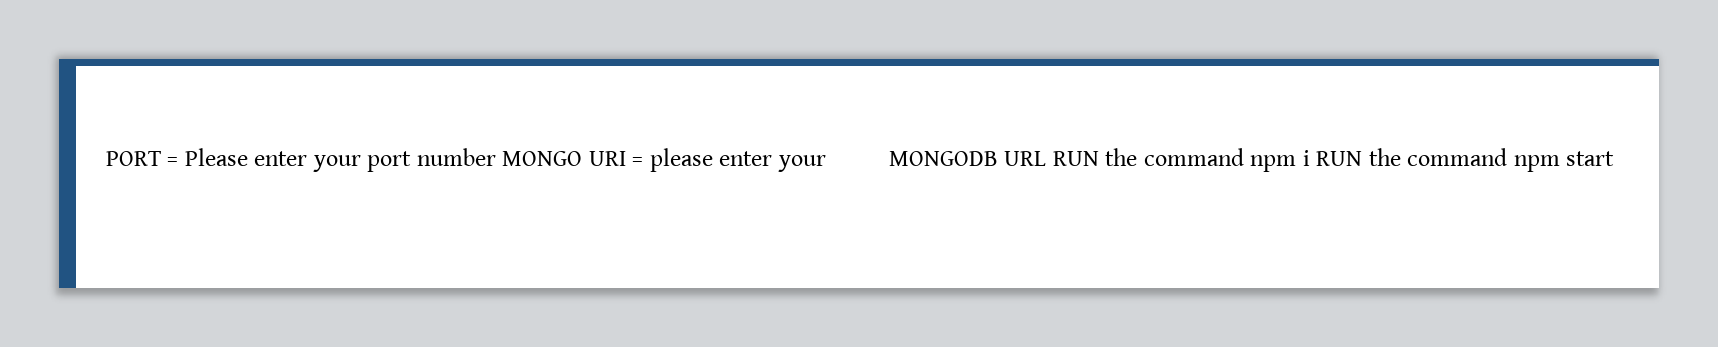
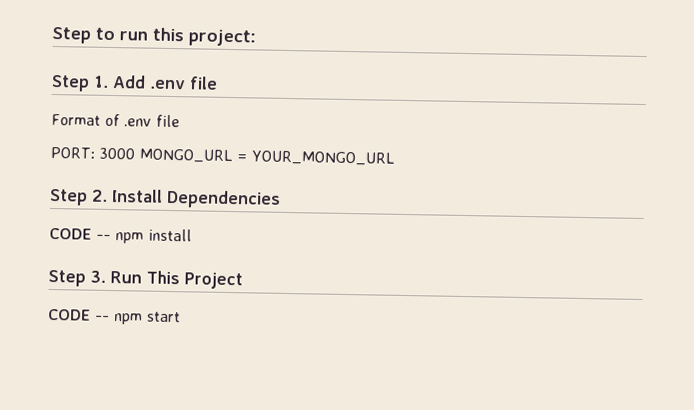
- PORT = Please enter your port number MONGO URI = please enter your MONGODB URL RUN the command npm i RUN the command npm start
+ Step to run this project:
+ Step 1. Add .env file
+ Format of .env file
+ PORT: 3000 MONGO_URL = YOUR_MONGO_URL
+ Step 2. Install Dependencies
+ CODE -- npm install
+ Step 3. Run This Project
+ CODE -- npm start

